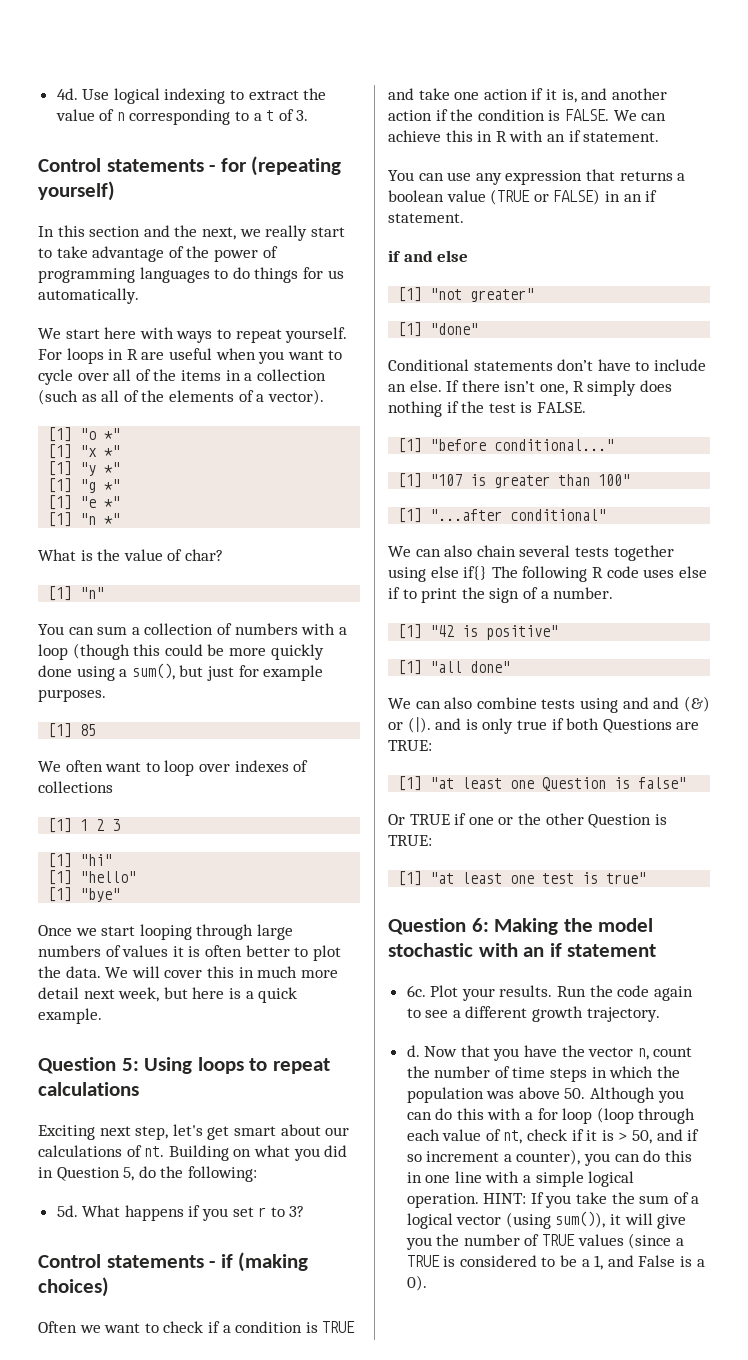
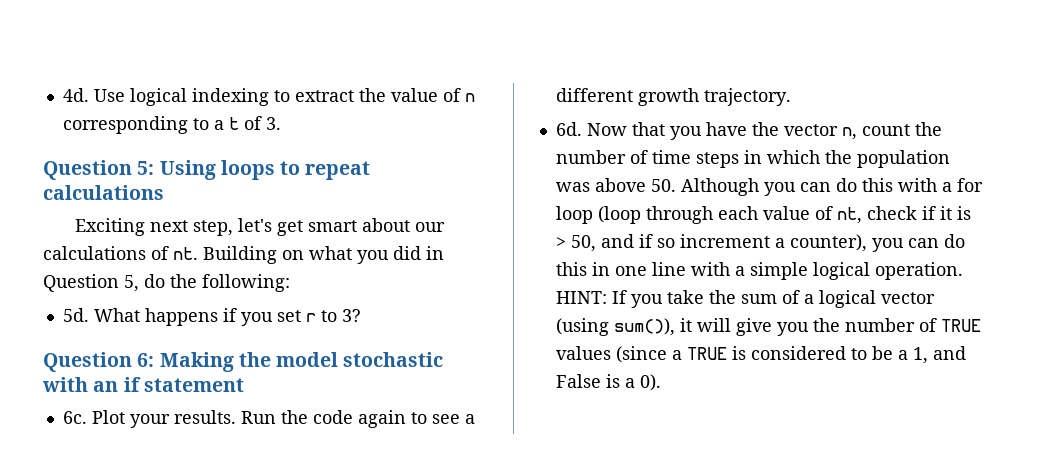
- Control statements - for (repeating yourself)
- In this section and the next, we really start to take advantage of the power of programming languages to do things for us automatically.
- We start here with ways to repeat yourself. For loops in R are useful when you want to cycle over all of the items in a collection (such as all of the elements of a vector).
- [1] "o *"
- [1] "x *"
- [1] "y *"
- [1] "g *"
- [1] "e *"
- [1] "n *"
- What is the value of char?
- [1] "n"
- You can sum a collection of numbers with a loop (though this could be more quickly done using a sum(), but just for example purposes.
- [1] 85
- We often want to loop over indexes of collections
- [1] 1 2 3
- [1] "hi"
- [1] "hello"
- [1] "bye"
- Once we start looping through large numbers of values it is often better to plot the data. We will cover this in much more detail next week, but here is a quick example.
- Control statements - if (making choices)
- Often we want to check if a condition is TRUE and take one action if it is, and another action if the condition is FALSE. We can achieve this in R with an if statement.
- You can use any expression that returns a boolean value (TRUE or FALSE) in an if statement.
- if and else
- [1] "not greater"
- [1] "done"
- Conditional statements don’t have to include an else. If there isn’t one, R simply does nothing if the test is FALSE.
- [1] "before conditional..."
- [1] "107 is greater than 100"
- [1] "...after conditional"
- We can also chain several tests together using else if{} The following R code uses else if to print the sign of a number.
- [1] "42 is positive"
- [1] "all done"
- We can also combine tests using and and (&) or (|). and is only true if both Questions are TRUE:
- [1] "at least one Question is false"
- Or TRUE if one or the other Question is TRUE:
- [1] "at least one test is true"
- d.
+ 6d.

